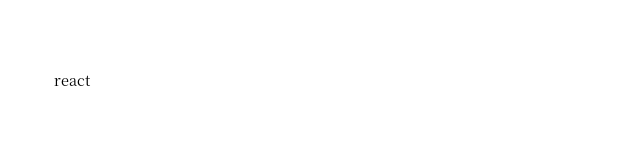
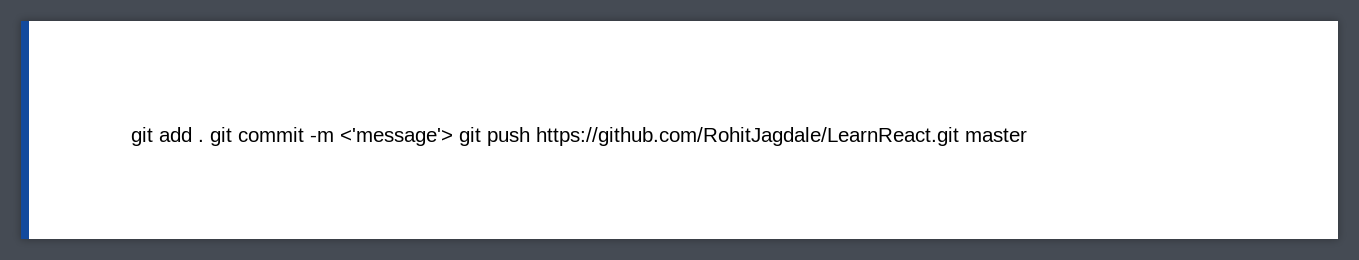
- react
+ git add . git commit -m <'message'> git push https://github.com/RohitJagdale/LearnReact.git master

